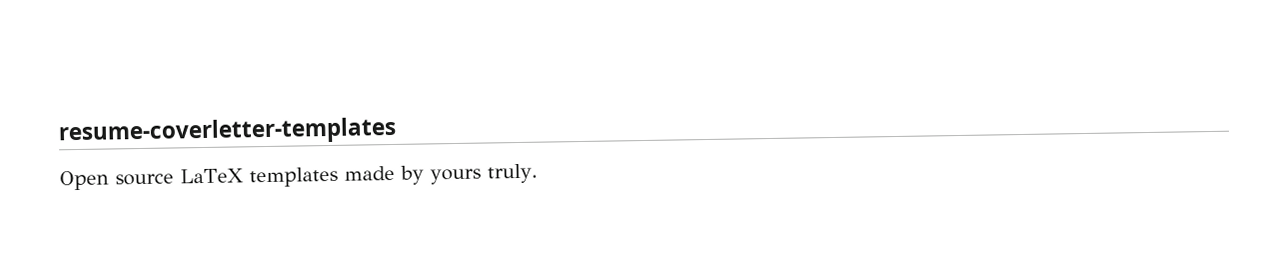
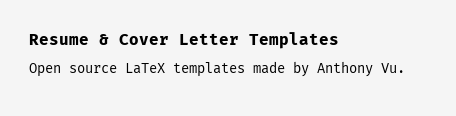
- resume-coverletter-templates
+ Resume & Cover Letter Templates
- Open source LaTeX templates made by yours truly.
+ Open source LaTeX templates made by Anthony Vu.

